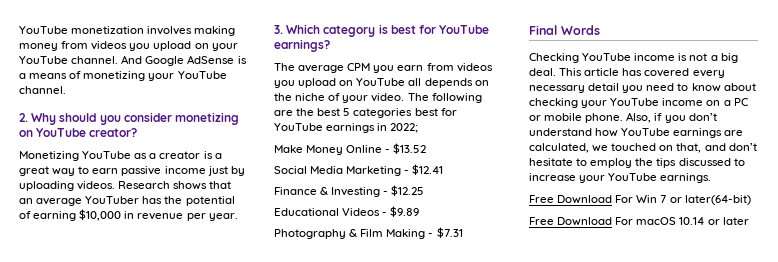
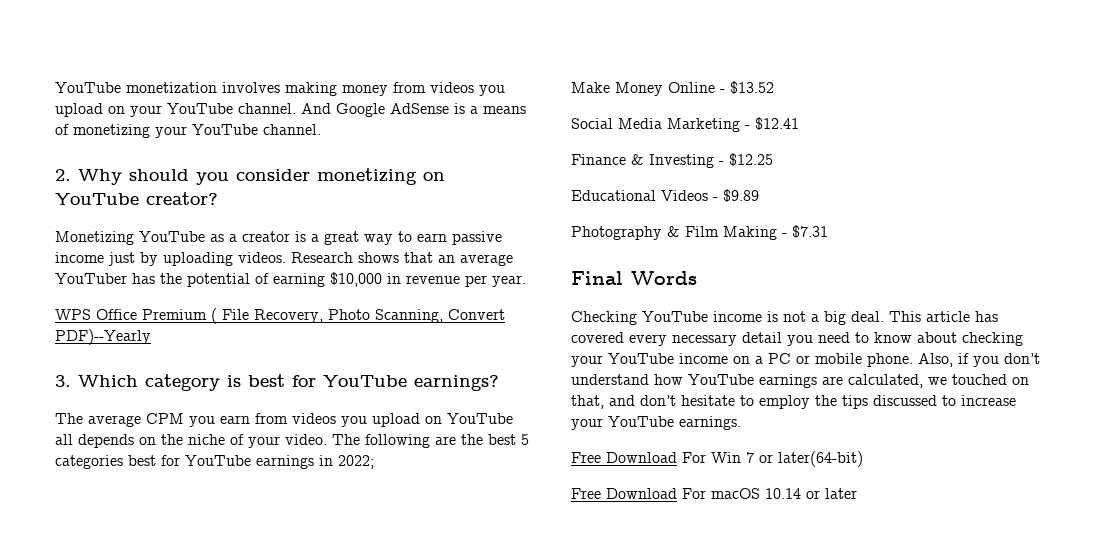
+ WPS Office Premium ( File Recovery, Photo Scanning, Convert PDF)--Yearly

